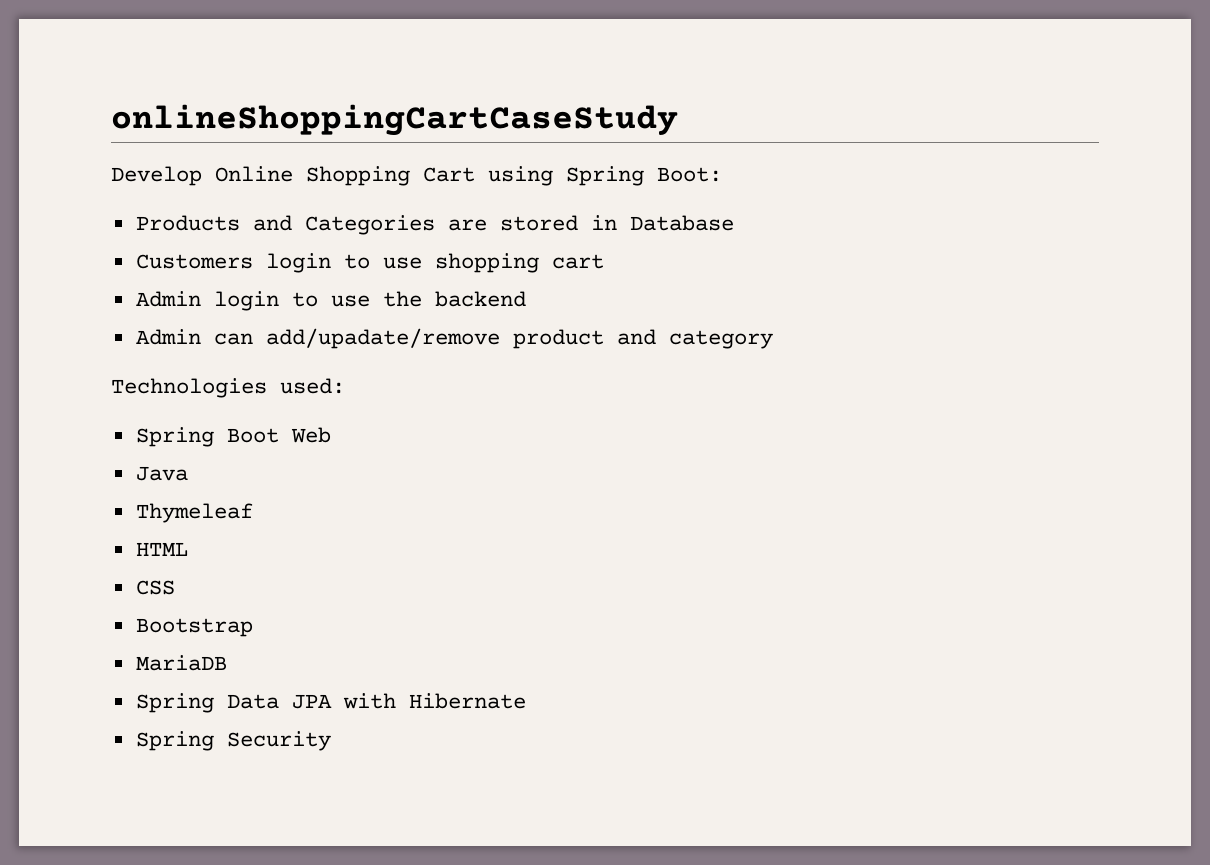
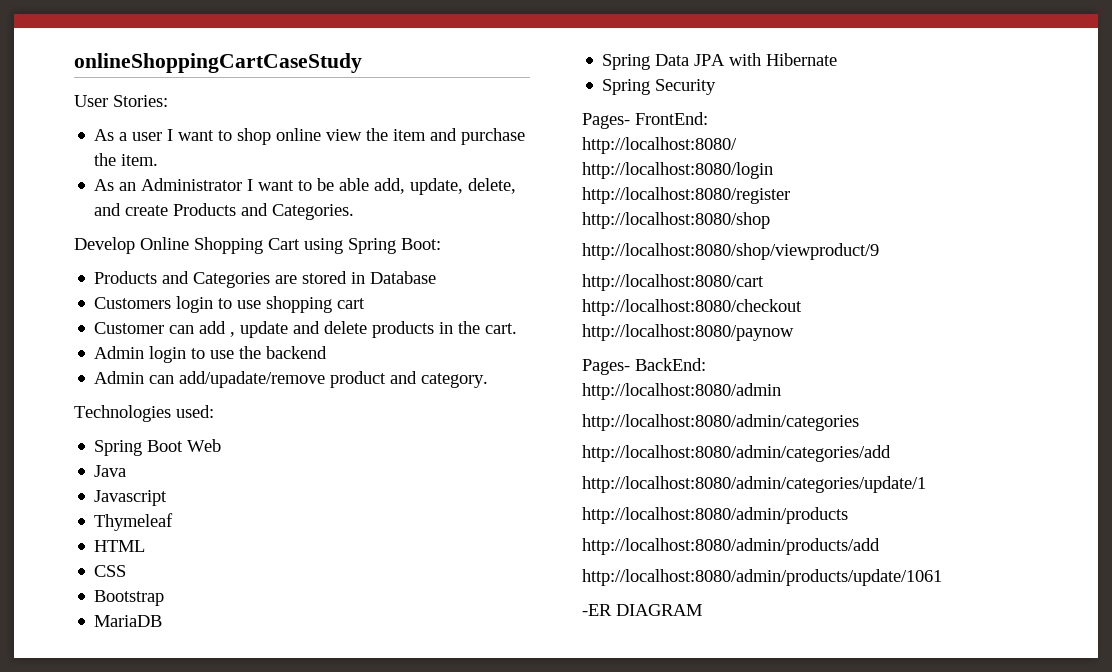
+ User Stories:
+ As a user I want to shop online view the item and purchase the item.
+ As an Administrator I want to be able add, update, delete, and create Products and Categories.
+ Customer can add , update and delete products in the cart.
- Admin can add/upadate/remove product and category
+ Admin can add/upadate/remove product and category.
+ Javascript
+ Pages- FrontEnd:
+ http://localhost:8080/
+ http://localhost:8080/login
+ http://localhost:8080/register
+ http://localhost:8080/shop
+ http://localhost:8080/shop/viewproduct/9
+ http://localhost:8080/cart
+ http://localhost:8080/checkout
+ http://localhost:8080/paynow
+ Pages- BackEnd:
+ http://localhost:8080/admin
+ http://localhost:8080/admin/categories
+ http://localhost:8080/admin/categories/add
+ http://localhost:8080/admin/categories/update/1
+ http://localhost:8080/admin/products
+ http://localhost:8080/admin/products/add
+ http://localhost:8080/admin/products/update/1061
+ -ER DIAGRAM

